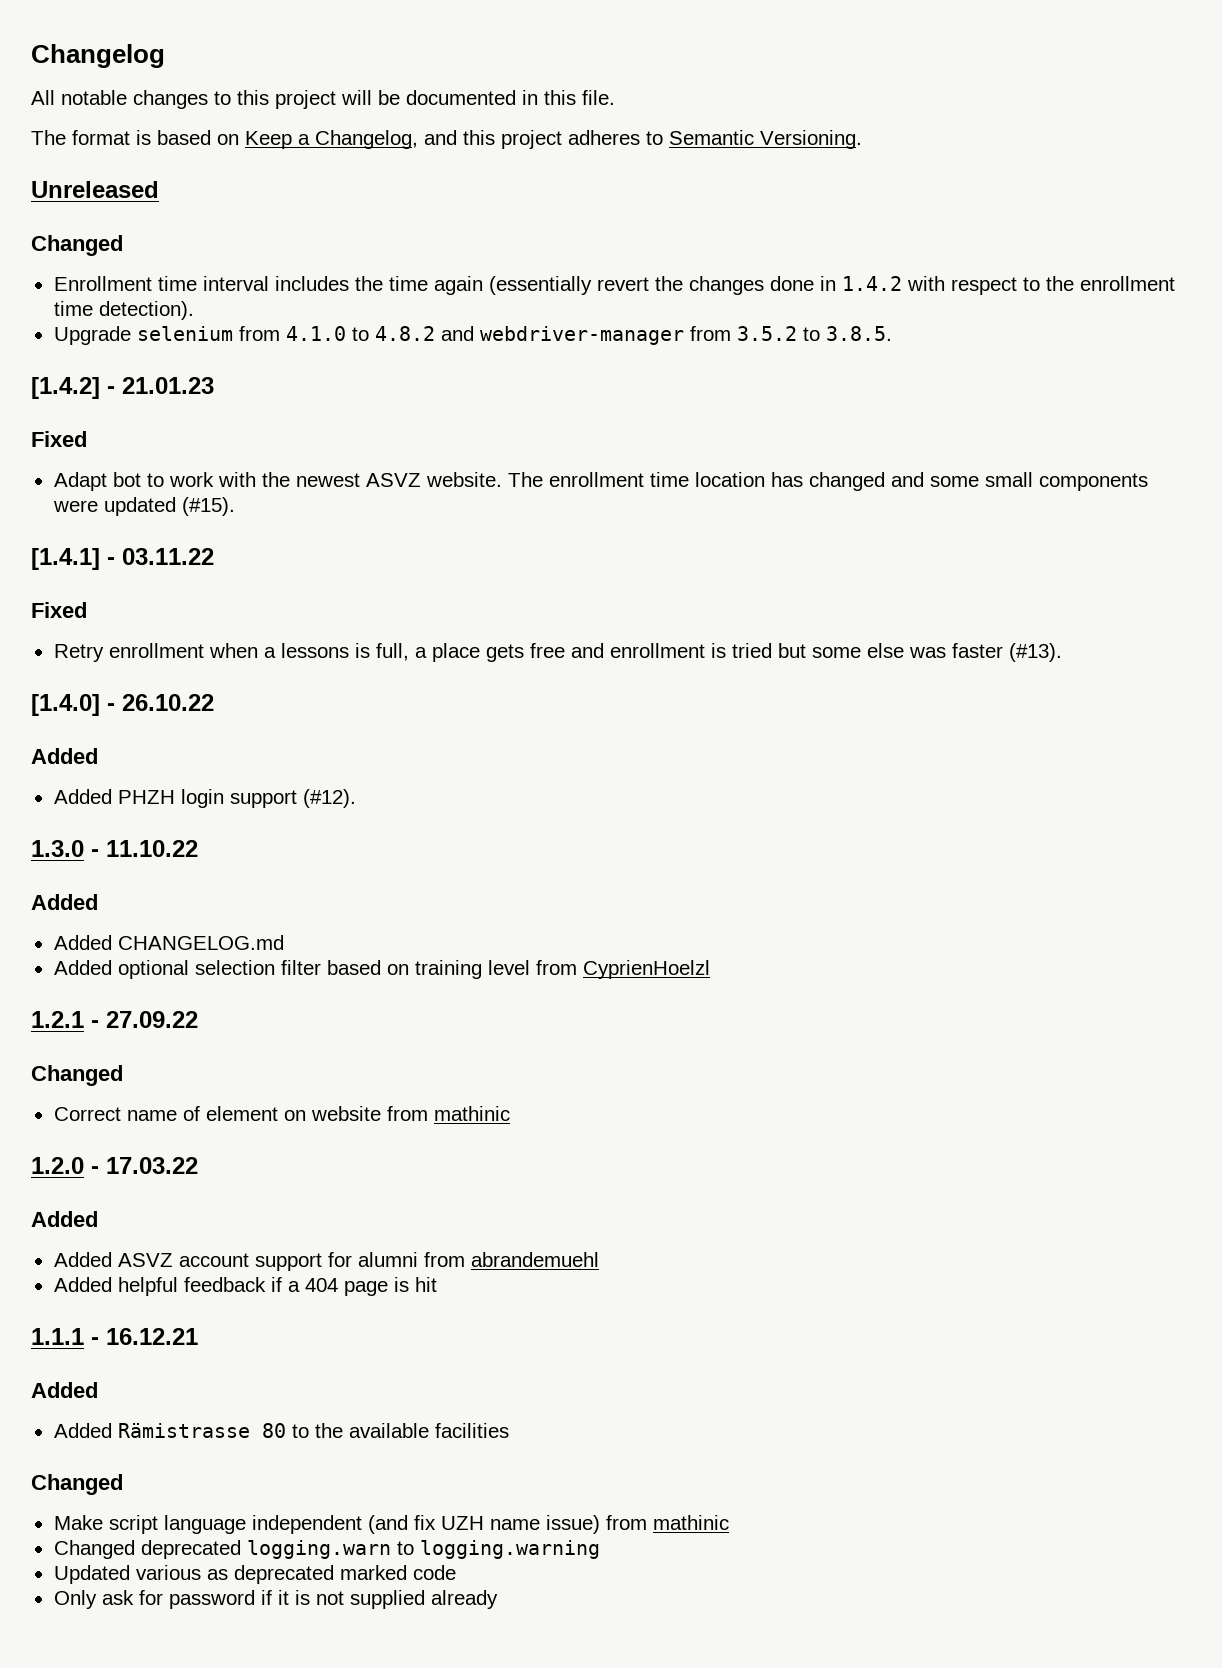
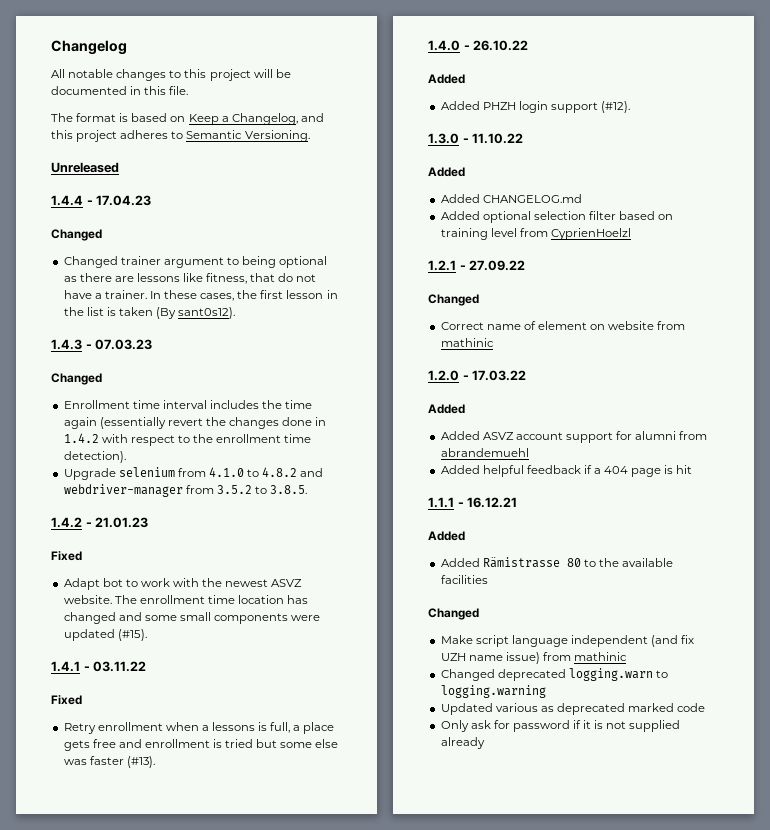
+ 1.4.4 - 17.04.23
+ Changed
+ Changed trainer argument to being optional as there are lessons like fitness, that do not have a trainer. In these cases, the first lesson in the list is taken (By sant0s12).
+ 1.4.3 - 07.03.23
- [1.4.2] - 21.01.23
+ 1.4.2 - 21.01.23
- [1.4.1] - 03.11.22
+ 1.4.1 - 03.11.22
- [1.4.0] - 26.10.22
+ 1.4.0 - 26.10.22

